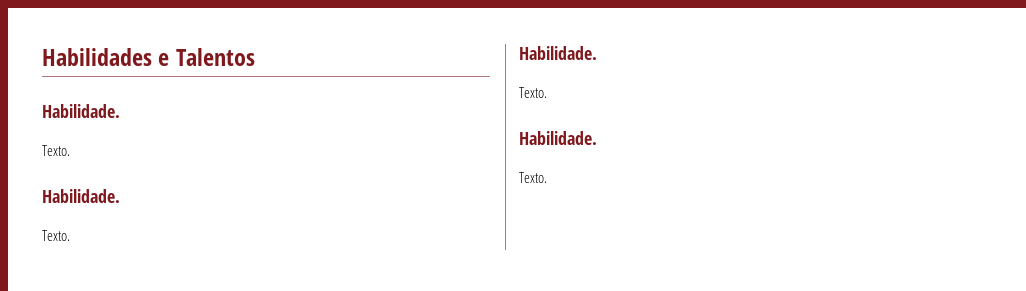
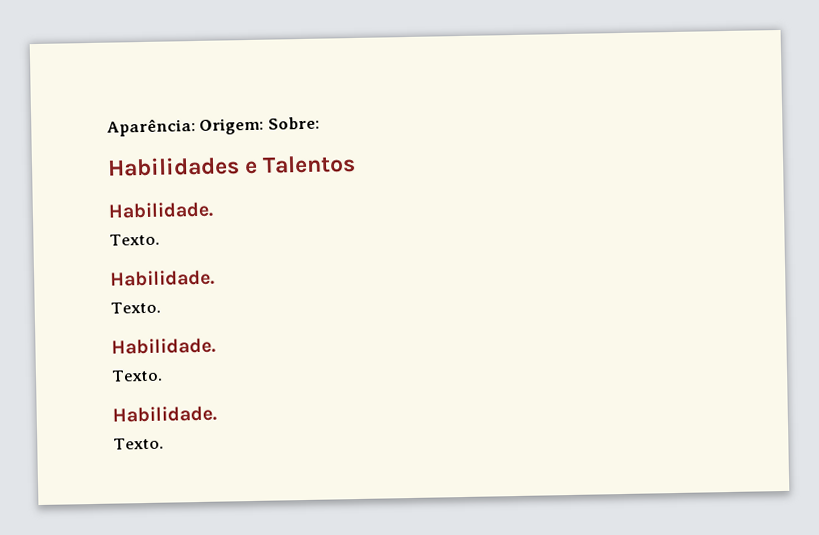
+ Aparência: Origem: Sobre:

